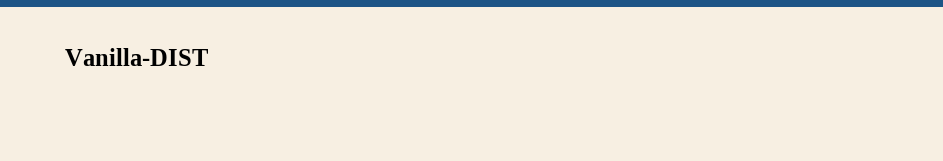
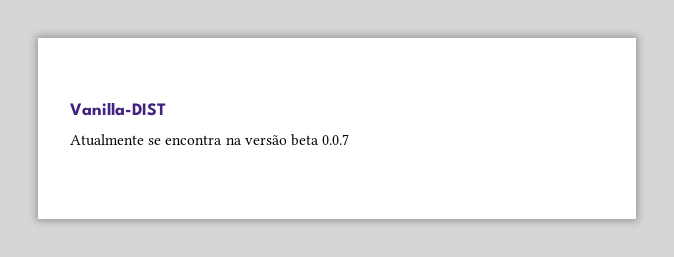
+ Atualmente se encontra na versão beta 0.0.7

